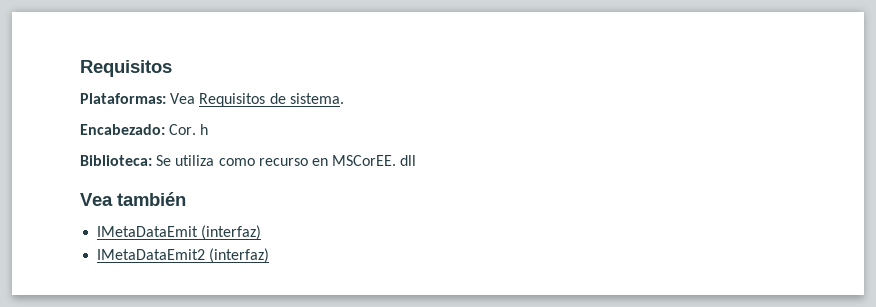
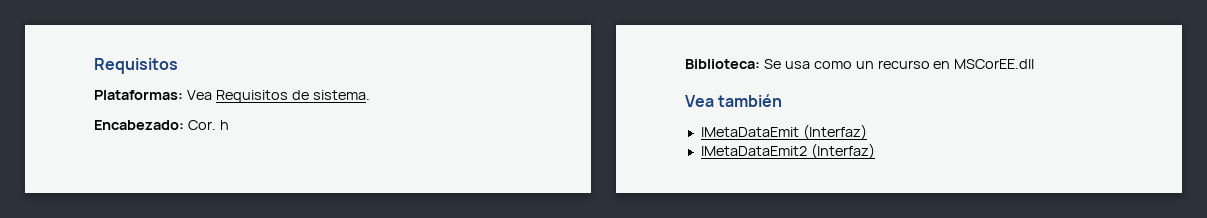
- Biblioteca: Se utiliza como recurso en MSCorEE. dll
+ Biblioteca: Se usa como un recurso en MSCorEE.dll
- IMetaDataEmit (interfaz)
+ IMetaDataEmit (Interfaz)
- IMetaDataEmit2 (interfaz)
+ IMetaDataEmit2 (Interfaz)

